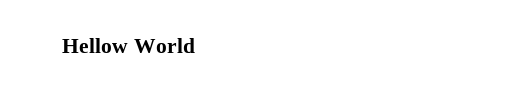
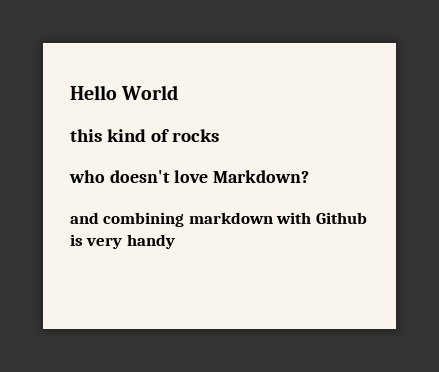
- Hellow World
+ Hello World
+ this kind of rocks
+ who doesn't love Markdown?
+ and combining markdown with Github is very handy

